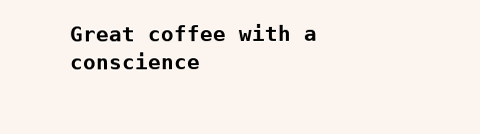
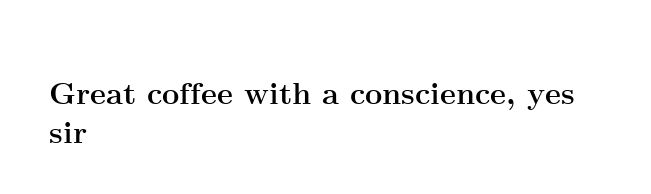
- Great coffee with a conscience
+ Great coffee with a conscience, yes sir

